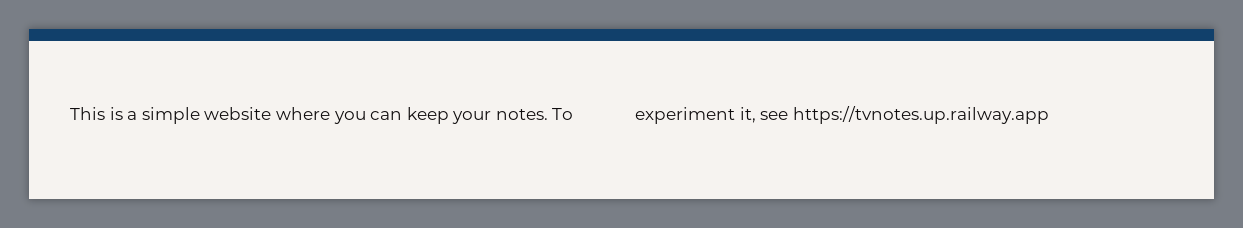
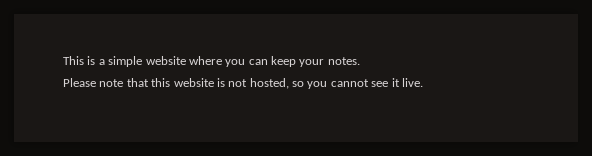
- This is a simple website where you can keep your notes. To experiment it, see https://tvnotes.up.railway.app
+ This is a simple website where you can keep your notes.
+ Please note that this website is not hosted, so you cannot see it live.

